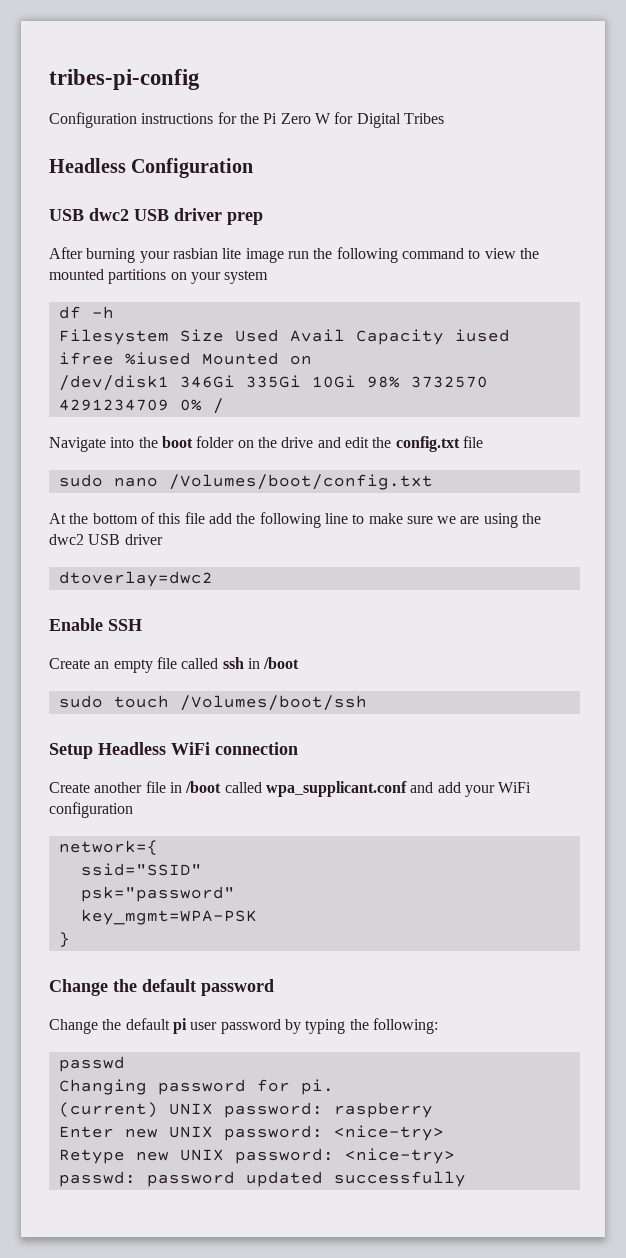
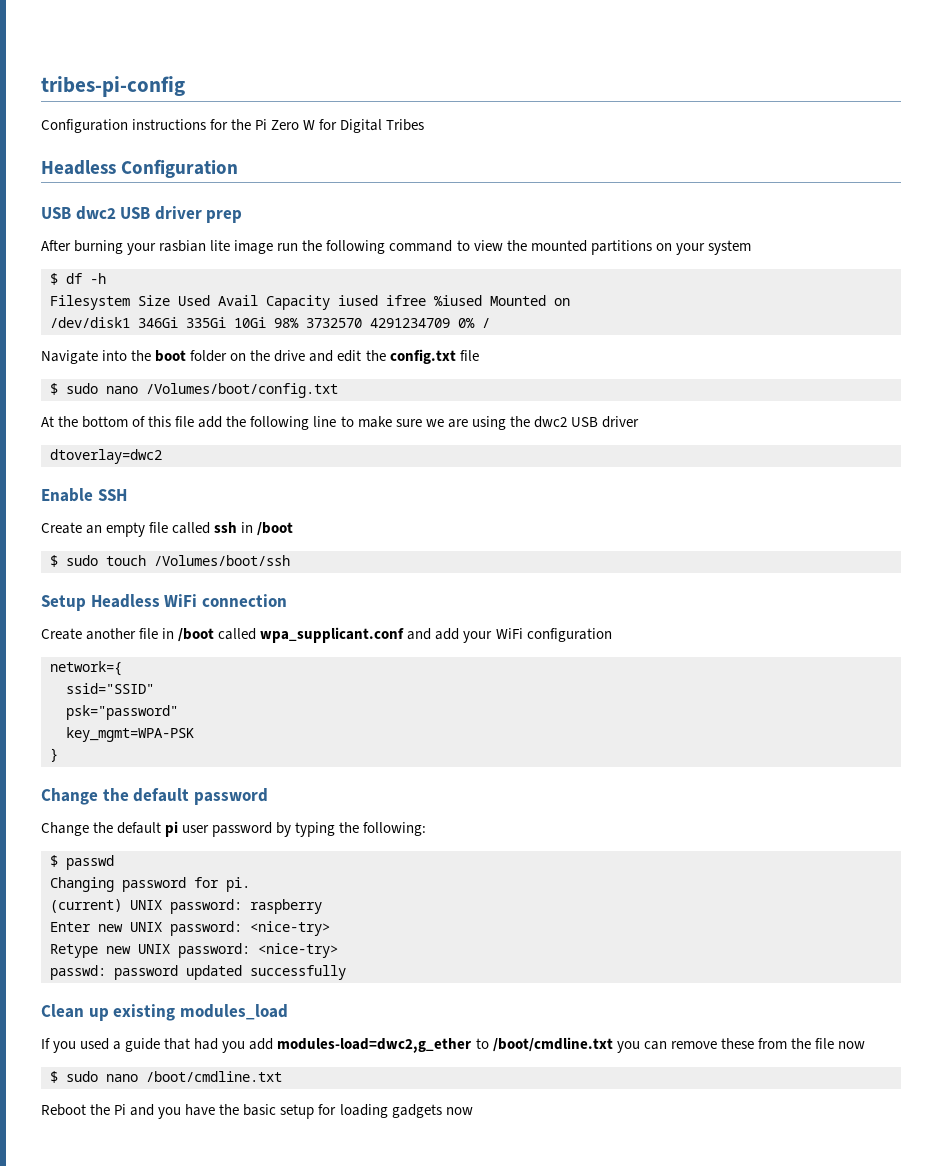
- df -h
+ $ df -h
- sudo nano /Volumes/boot/config.txt
+ $ sudo nano /Volumes/boot/config.txt
- sudo touch /Volumes/boot/ssh
+ $ sudo touch /Volumes/boot/ssh
- passwd
+ $ passwd
+ Clean up existing modules_load
+ If you used a guide that had you add modules-load=dwc2,g_ether to /boot/cmdline.txt you can remove these from the file now
+ $ sudo nano /boot/cmdline.txt
+ Reboot the Pi and you have the basic setup for loading gadgets now

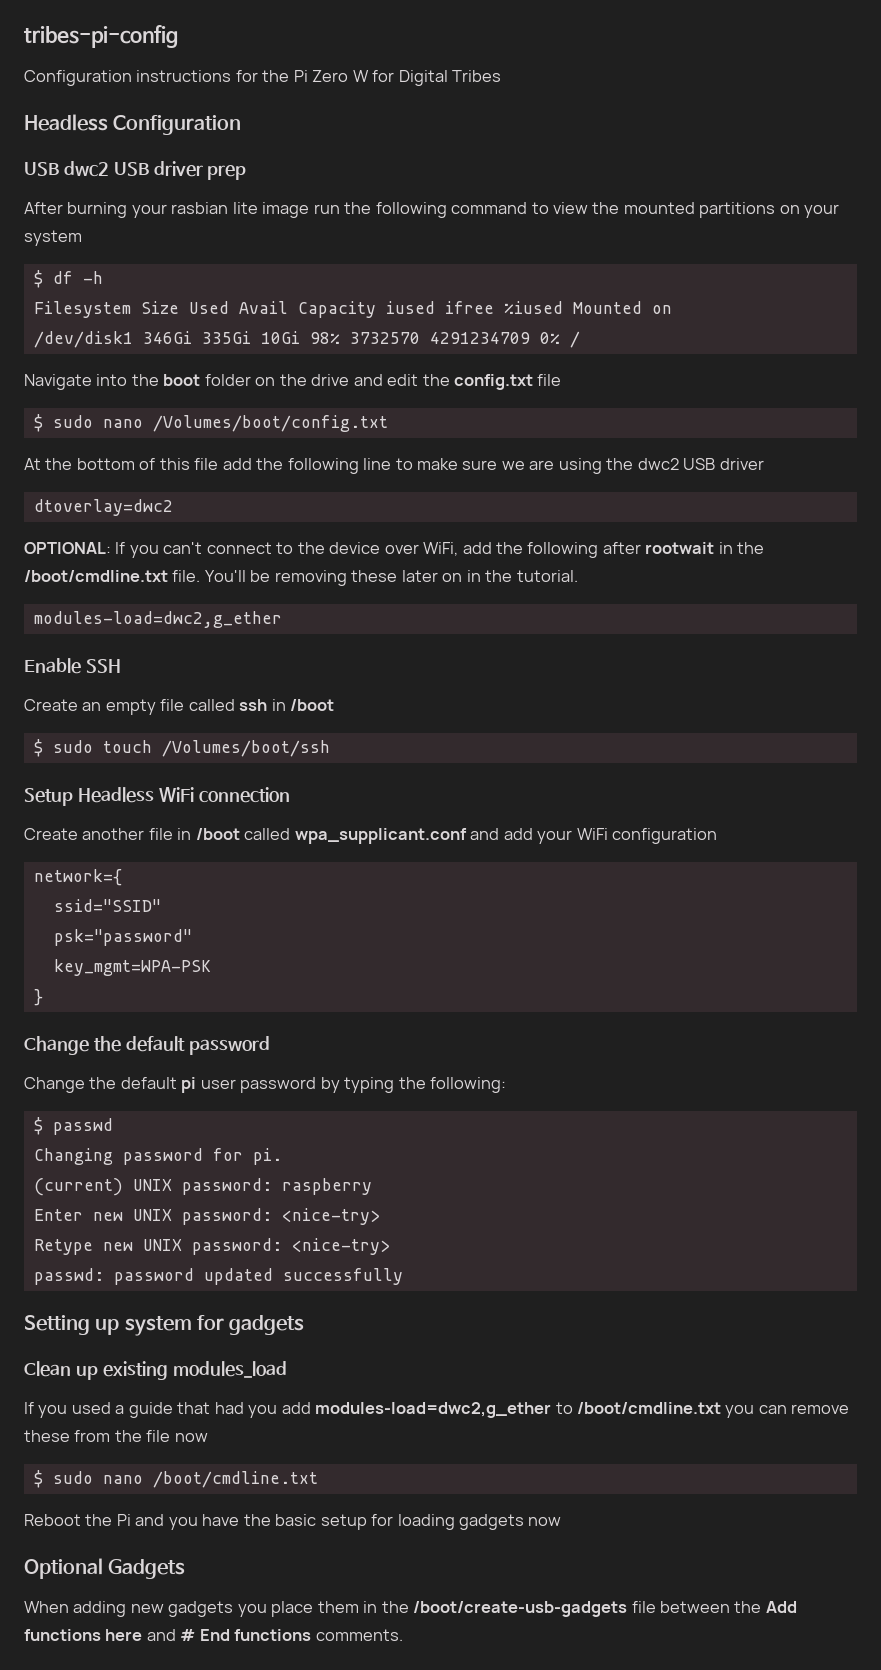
+ OPTIONAL: If you can't connect to the device over WiFi, add the following after rootwait in the /boot/cmdline.txt file. You'll be removing these later on in the tutorial.
+ modules-load=dwc2,g_ether
+ Setting up system for gadgets
+ Optional Gadgets
+ When adding new gadgets you place them in the /boot/create-usb-gadgets file between the Add functions here and # End functions comments.

